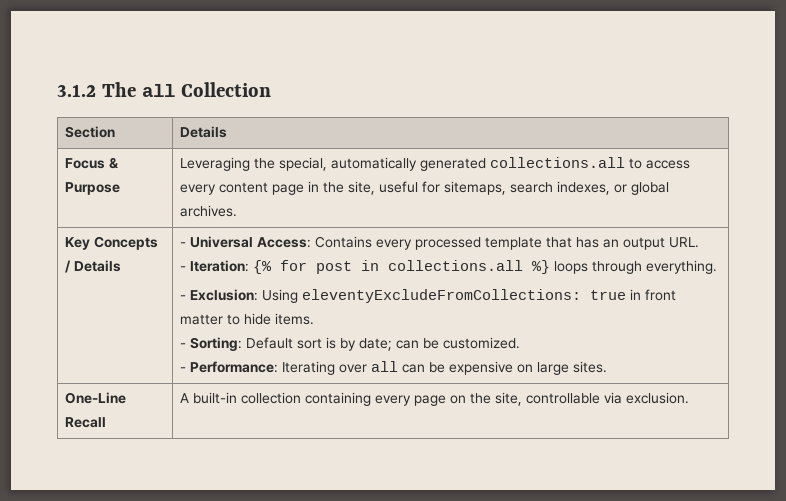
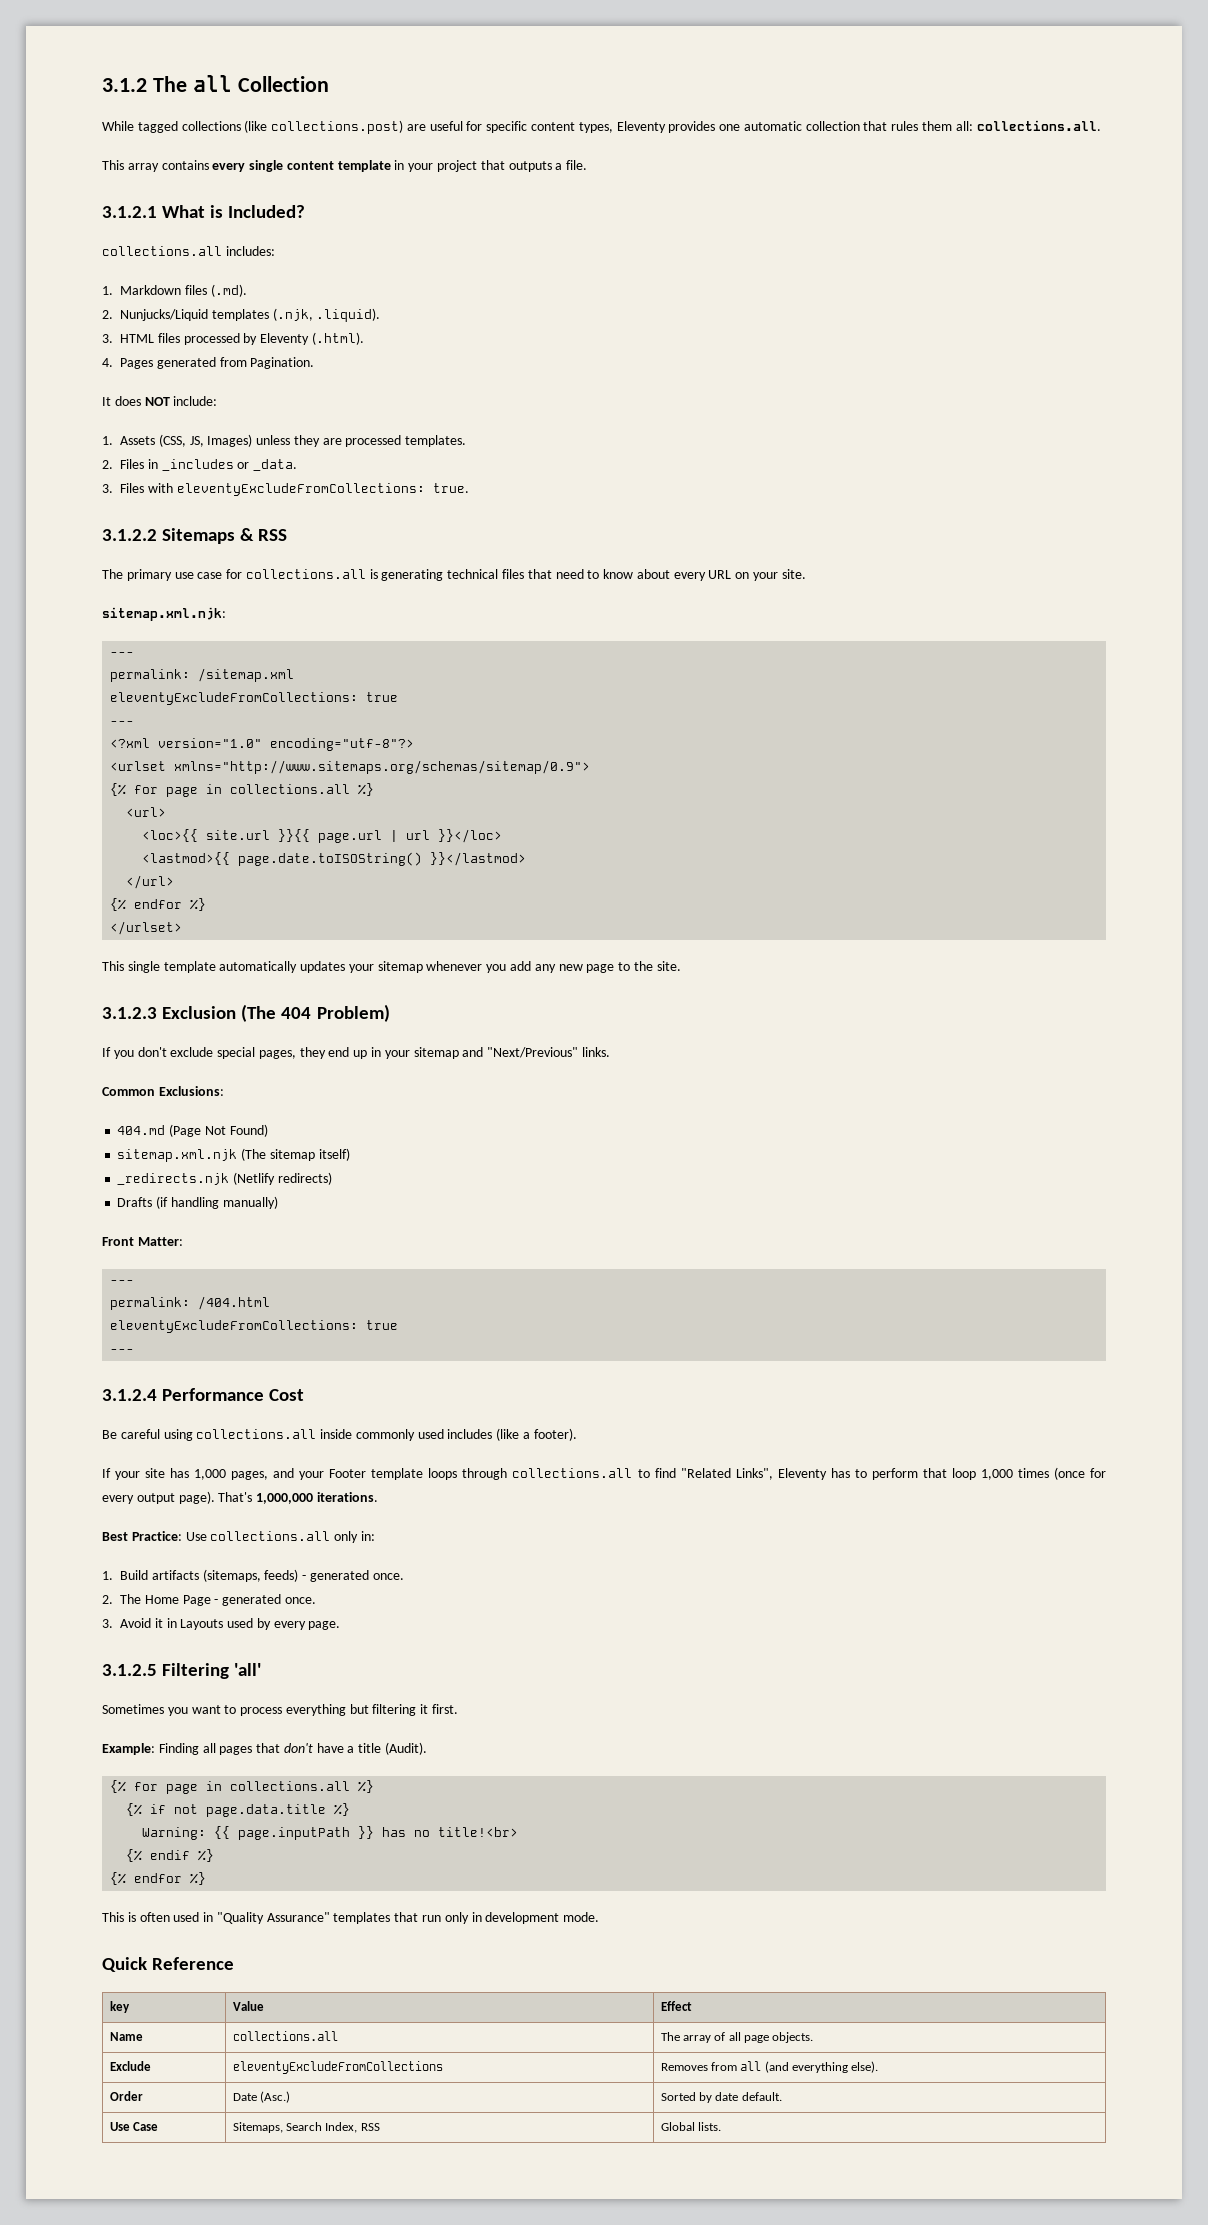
- Section | Details
- Focus & Purpose | Leveraging the special, automatically generated collections.all to access every content page in the site, useful for sitemaps, search indexes, or global archives.
- Key Concepts / Details | - Universal Access: Contains every processed template that has an output URL.
- - Iteration: {% for post in collections.all %} loops through everything.
- - Exclusion: Using eleventyExcludeFromCollections: true in front matter to hide items.
- - Sorting: Default sort is by date; can be customized.
- - Performance: Iterating over all can be expensive on large sites.
- One-Line Recall | A built-in collection containing every page on the site, controllable via exclusion.
+ While tagged collections (like collections.post) are useful for specific content types, Eleventy provides one automatic collection that rules them all: collections.all.
+ This array contains every single content template in your project that outputs a file.
+ 3.1.2.1 What is Included?
+ collections.all includes:
+ 1. Markdown files (.md).
+ 2. Nunjucks/Liquid templates (.njk, .liquid).
+ 3. HTML files processed by Eleventy (.html).
+ 4. Pages generated from Pagination.
+ It does NOT include:
+ 1. Assets (CSS, JS, Images) unless they are processed templates.
+ 2. Files in _includes or _data.
+ 3. Files with eleventyExcludeFromCollections: true.
+ 3.1.2.2 Sitemaps & RSS
+ The primary use case for collections.all is generating technical files that need to know about every URL on your site.
+ sitemap.xml.njk:
+ ---
+ permalink: /sitemap.xml
+ eleventyExcludeFromCollections: true
+ ---
+ <?xml version="1.0" encoding="utf-8"?>
+ <urlset xmlns="http://www.sitemaps.org/schemas/sitemap/0.9">
+ {% for page in collections.all %}
+ <url>
+ <loc>{{ site.url }}{{ page.url | url }}</loc>
+ <lastmod>{{ page.date.toISOString() }}</lastmod>
+ </url>
+ {% endfor %}
+ </urlset>
+ This single template automatically updates your sitemap whenever you add any new page to the site.
+ 3.1.2.3 Exclusion (The 404 Problem)
+ If you don't exclude special pages, they end up in your sitemap and "Next/Previous" links.
+ Common Exclusions:
+ 404.md (Page Not Found)
+ sitemap.xml.njk (The sitemap itself)
+ _redirects.njk (Netlify redirects)
+ Drafts (if handling manually)
+ Front Matter:
+ ---
+ permalink: /404.html
+ eleventyExcludeFromCollections: true
+ ---
+ 3.1.2.4 Performance Cost
+ Be careful using collections.all inside commonly used includes (like a footer).
+ If your site has 1,000 pages, and your Footer template loops through collections.all to find "Related Links", Eleventy has to perform that loop 1,000 times (once for every output page). That's 1,000,000 iterations.
+ Best Practice: Use collections.all only in:
+ 1. Build artifacts (sitemaps, feeds) - generated once.
+ 2. The Home Page - generated once.
+ 3. Avoid it in Layouts used by every page.
+ 3.1.2.5 Filtering 'all'
+ Sometimes you want to process everything but filtering it first.
+ Example: Finding all pages that don't have a title (Audit).
+ {% for page in collections.all %}
+ {% if not page.data.title %}
+ Warning: {{ page.inputPath }} has no title!<br>
+ {% endif %}
+ {% endfor %}
+ This is often used in "Quality Assurance" templates that run only in development mode.
+ Quick Reference
+ key | Value | Effect
+ Name | collections.all | The array of all page objects.
+ Exclude | eleventyExcludeFromCollections | Removes from all (and everything else).
+ Order | Date (Asc.) | Sorted by date default.
+ Use Case | Sitemaps, Search Index, RSS | Global lists.

